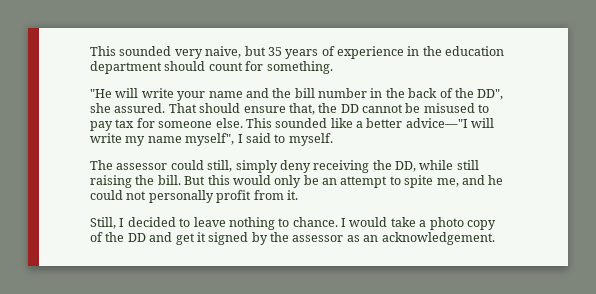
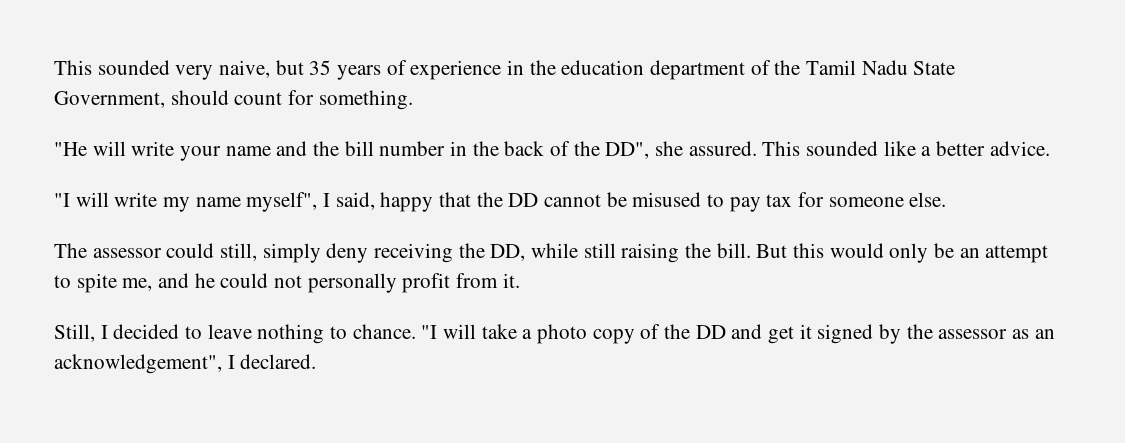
- This sounded very naive, but 35 years of experience in the education department should count for something.
+ This sounded very naive, but 35 years of experience in the education department of the Tamil Nadu State Government, should count for something.
- That should ensure that, the DD cannot be misused to pay tax for someone else. This sounded like a better advice—"I will write my name myself", I said to myself.
+ This sounded like a better advice.
+ "I will write my name myself", I said, happy that the DD cannot be misused to pay tax for someone else.
- I would take a photo copy of the DD and get it signed by the assessor as an acknowledgement.
+ "I will take a photo copy of the DD and get it signed by the assessor as an acknowledgement", I declared.

